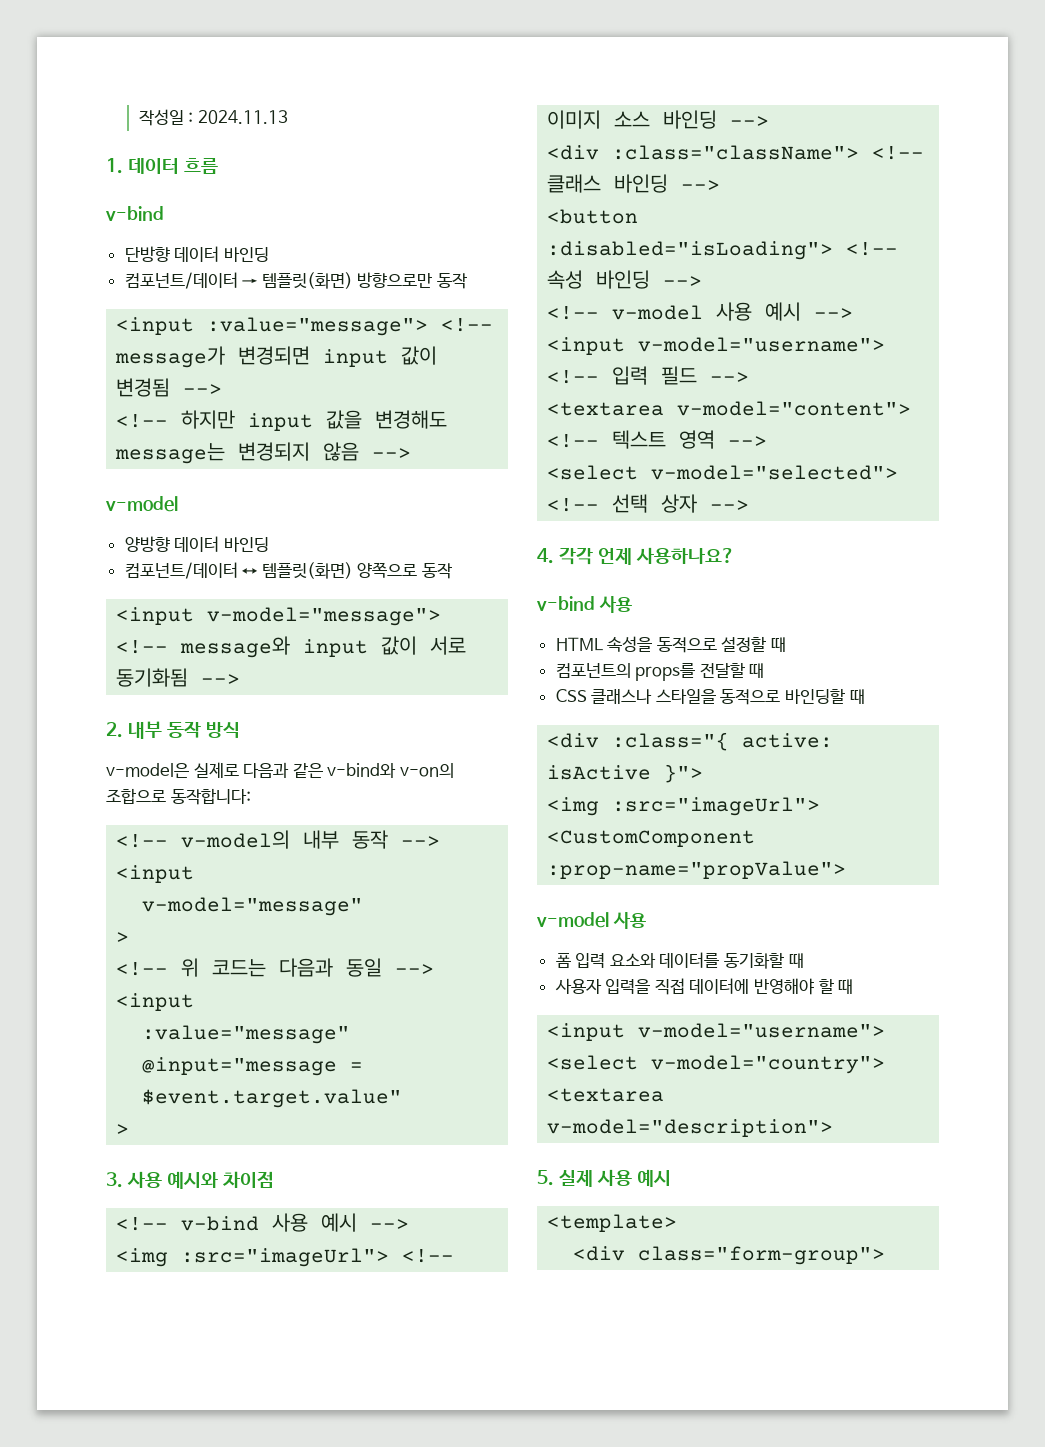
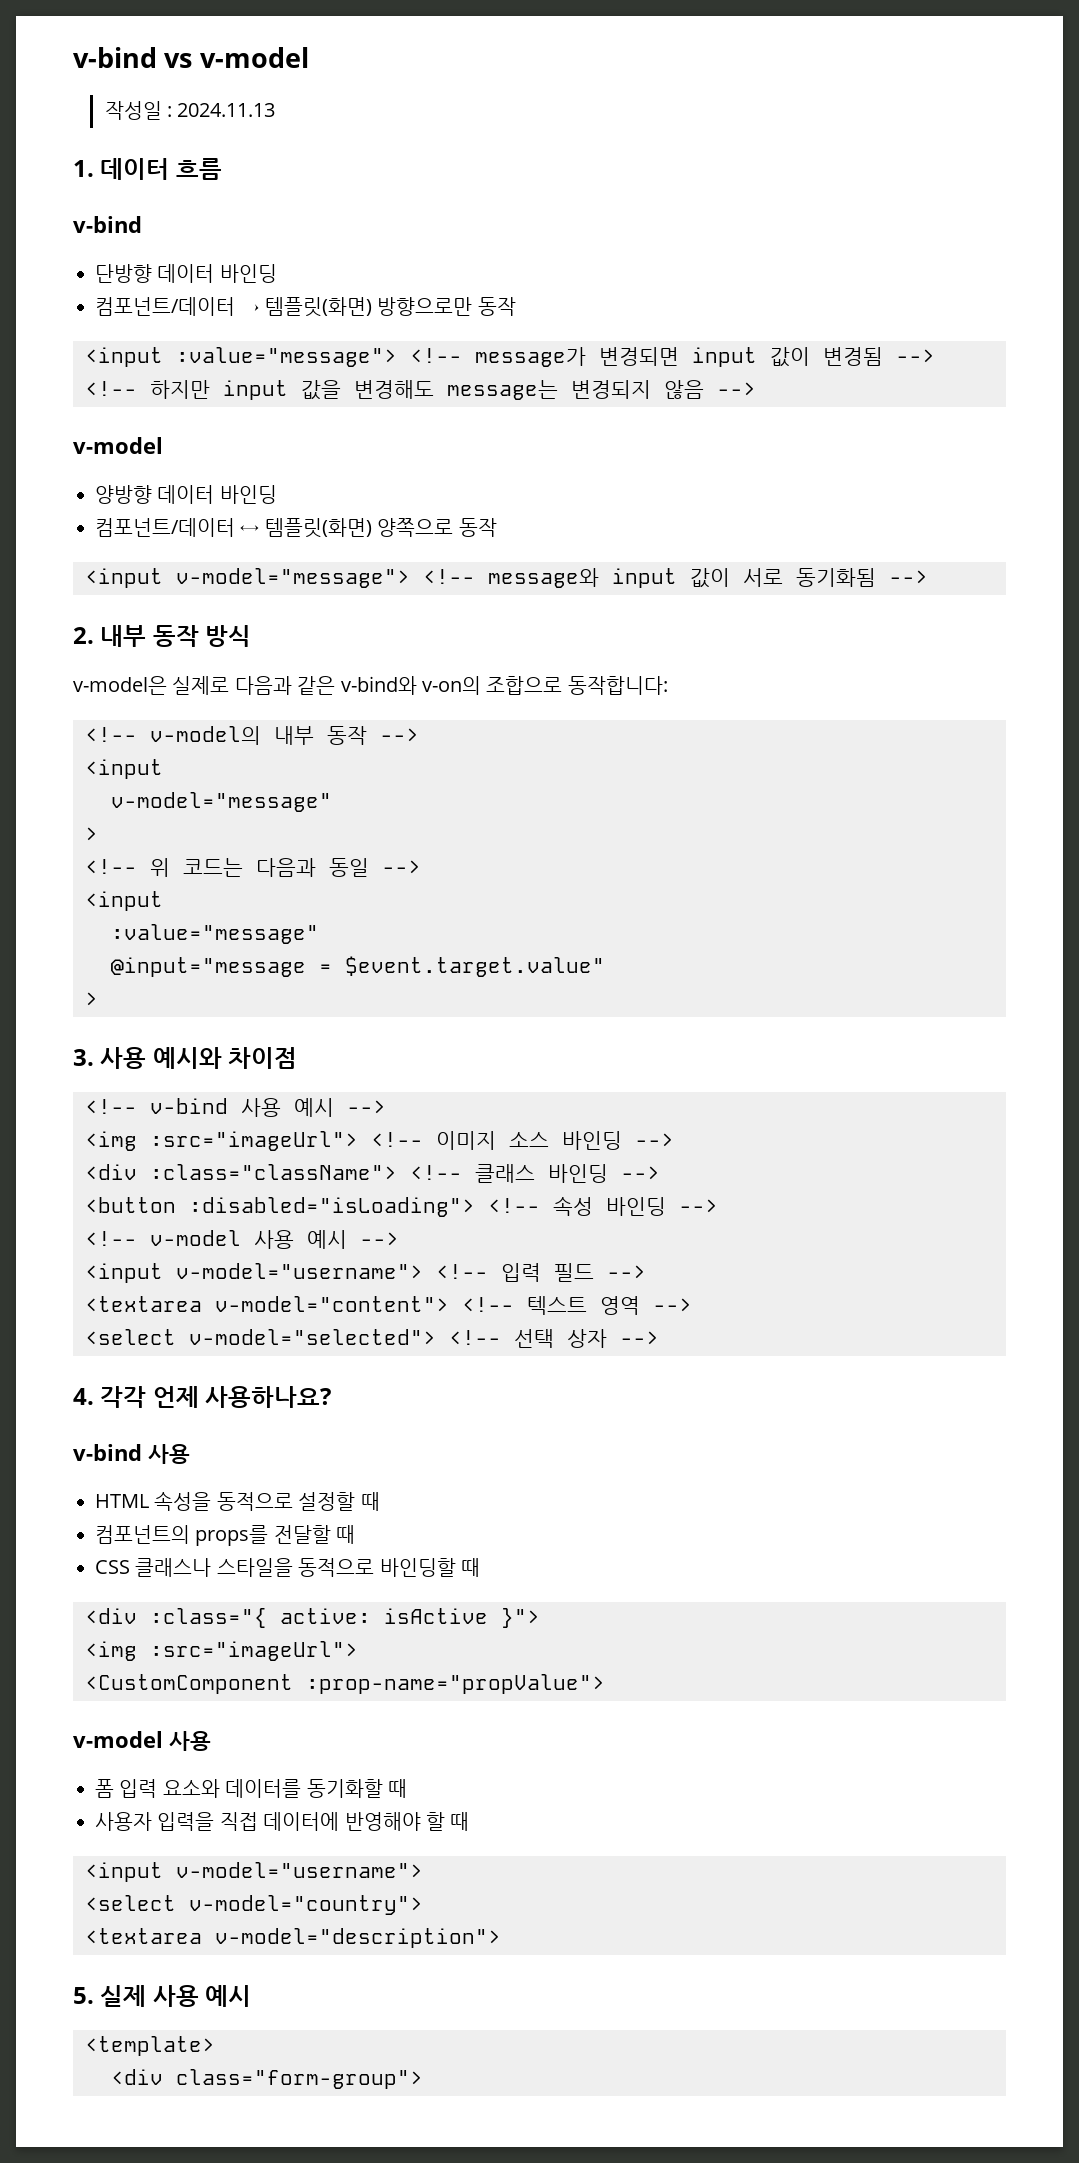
+ v-bind vs v-model

